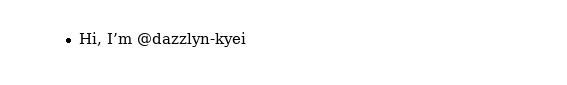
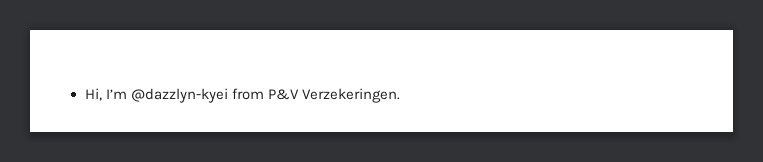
- Hi, I’m @dazzlyn-kyei
+ Hi, I’m @dazzlyn-kyei from P&V Verzekeringen.

